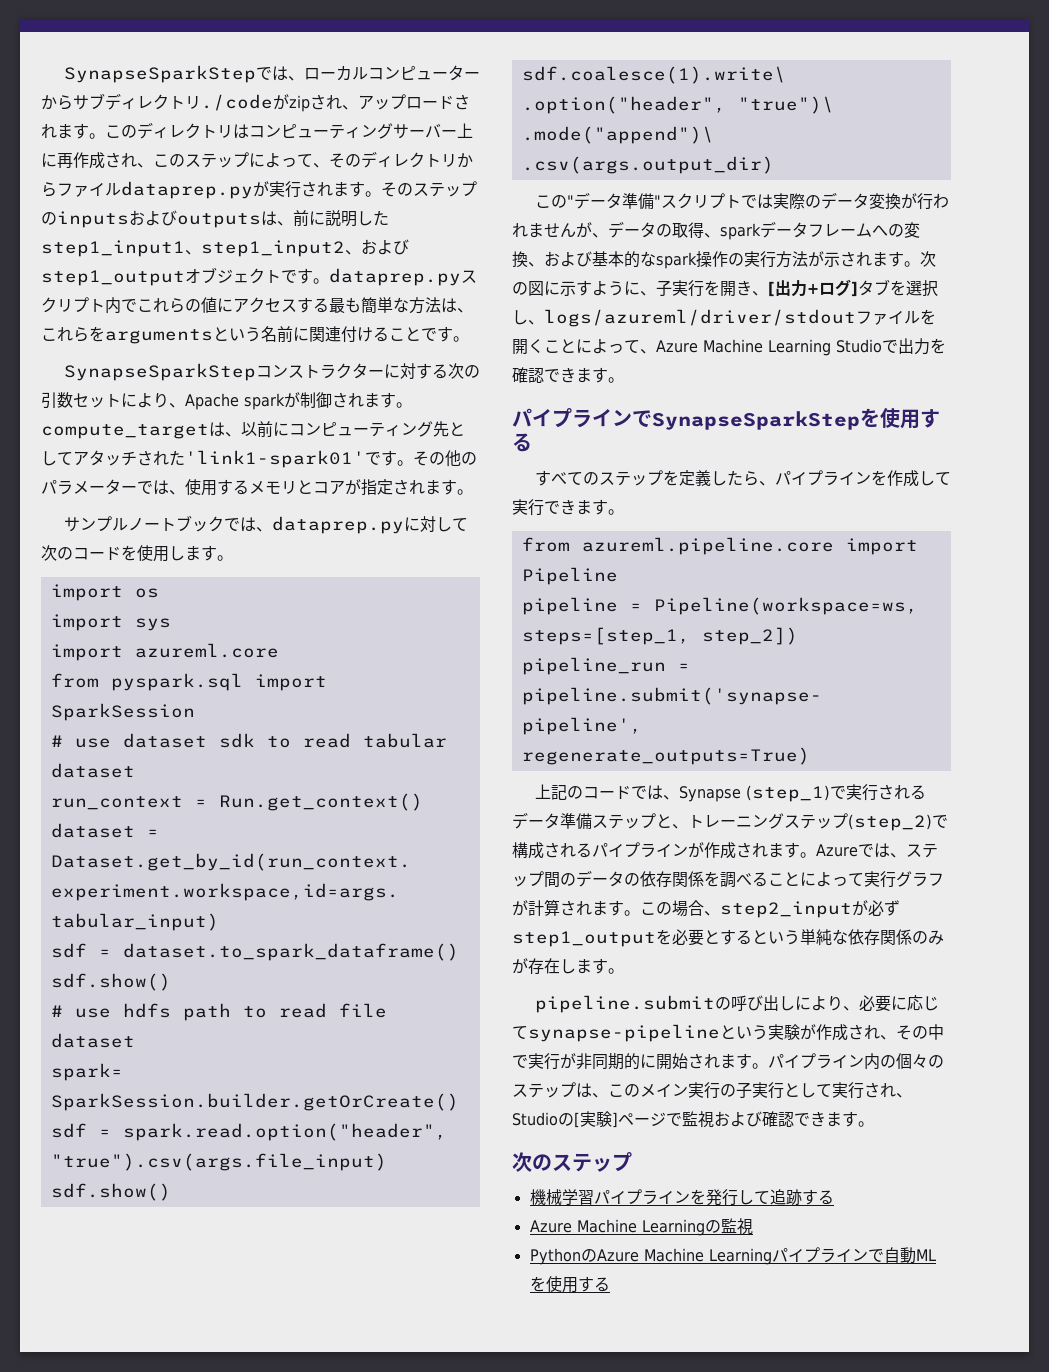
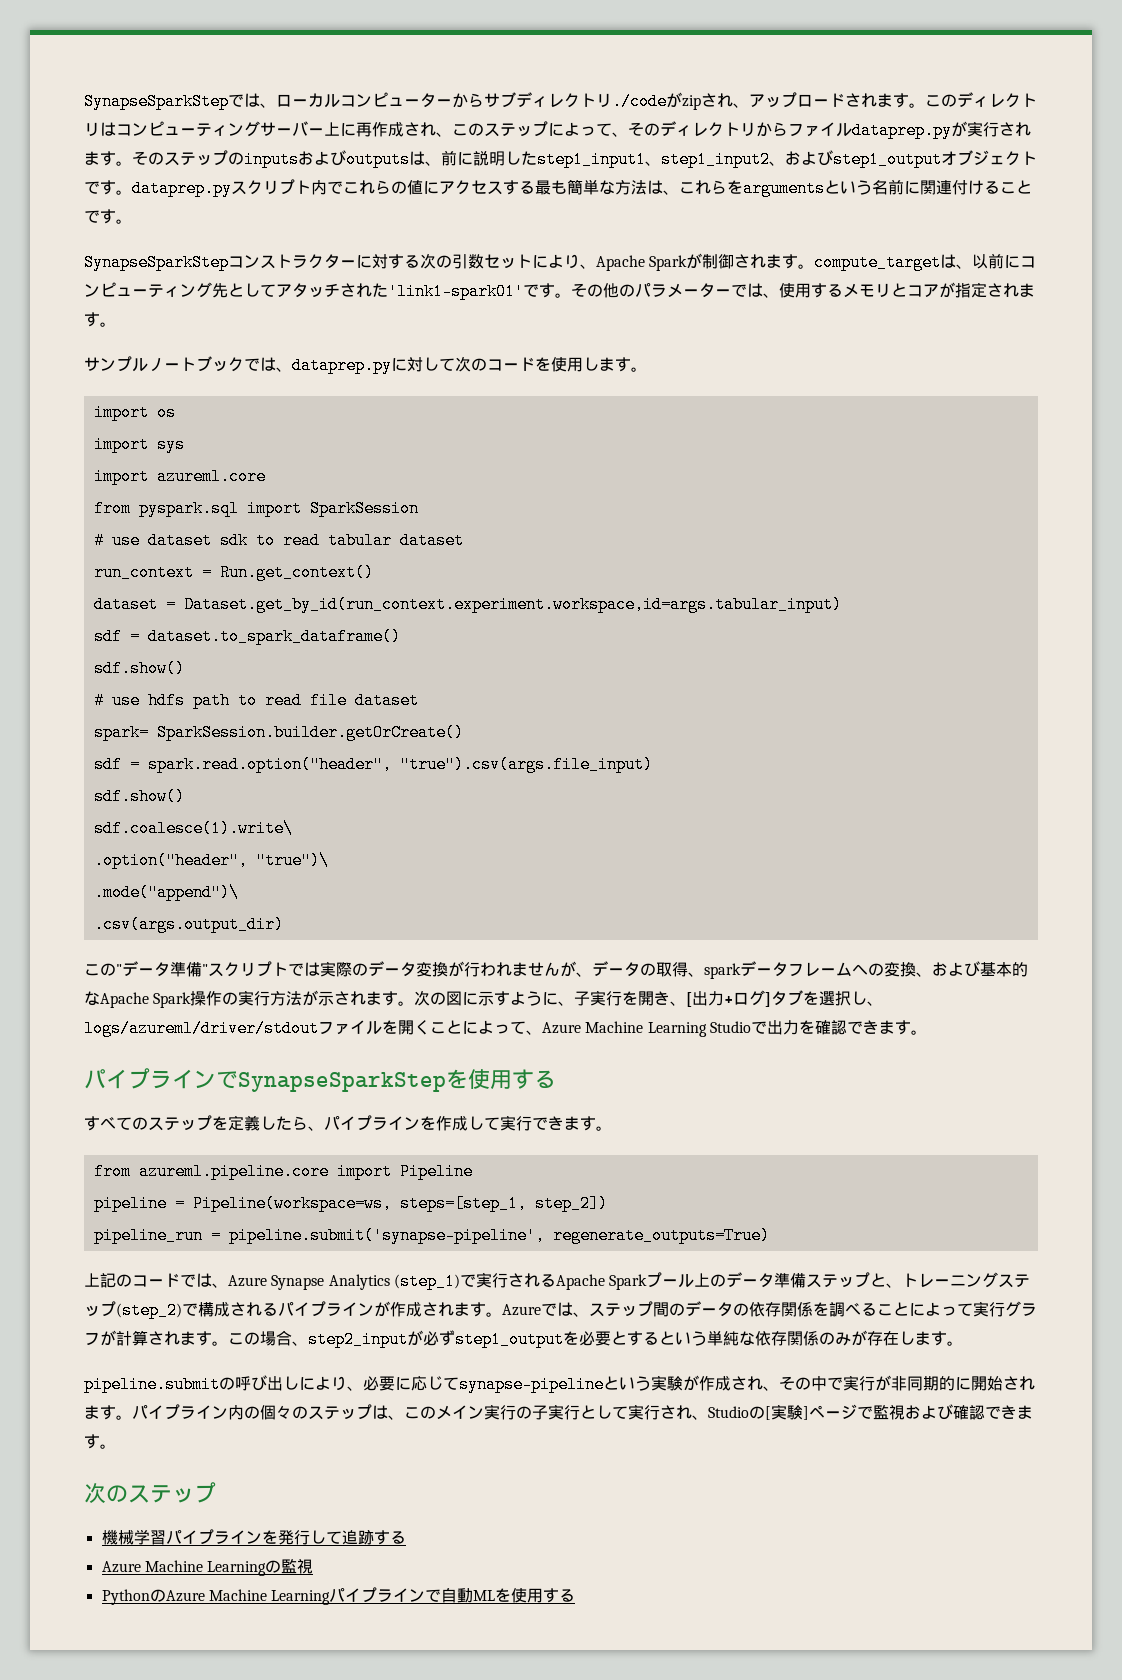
- SynapseSparkStepコンストラクターに対する次の引数セットにより、Apache sparkが制御されます。compute_targetは、以前にコンピューティング先としてアタッチされた'link1-spark01'です。
+ SynapseSparkStepコンストラクターに対する次の引数セットにより、Apache Sparkが制御されます。compute_targetは、以前にコンピューティング先としてアタッチされた'link1-spark01'です。
- この"データ準備"スクリプトでは実際のデータ変換が行われませんが、データの取得、sparkデータフレームへの変換、および基本的なspark操作の実行方法が示されます。
+ この"データ準備"スクリプトでは実際のデータ変換が行われませんが、データの取得、sparkデータフレームへの変換、および基本的なApache Spark操作の実行方法が示されます。
- 上記のコードでは、Synapse (step_1)で実行されるデータ準備ステップと、トレーニングステップ(step_2)で構成されるパイプラインが作成されます。
+ 上記のコードでは、Azure Synapse Analytics (step_1)で実行されるApache Sparkプール上のデータ準備ステップと、トレーニングステップ(step_2)で構成されるパイプラインが作成されます。

